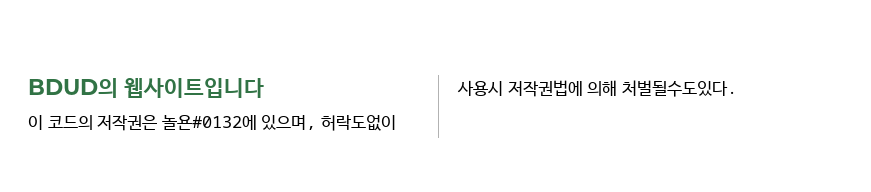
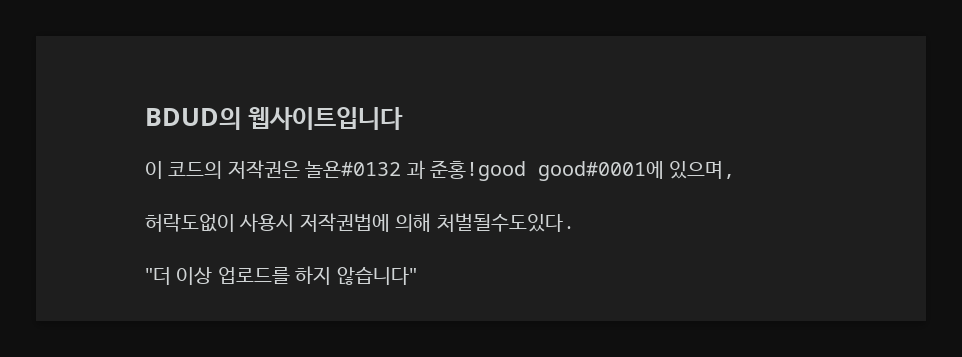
- 이 코드의 저작권은 놀욘#0132에 있으며, 허락도없이 사용시 저작권법에 의해 처벌될수도있다.
+ 이 코드의 저작권은 놀욘#0132 과 준홍!good good#0001에 있으며,
+ 허락도없이 사용시 저작권법에 의해 처벌될수도있다.
+ "더 이상 업로드를 하지 않습니다"

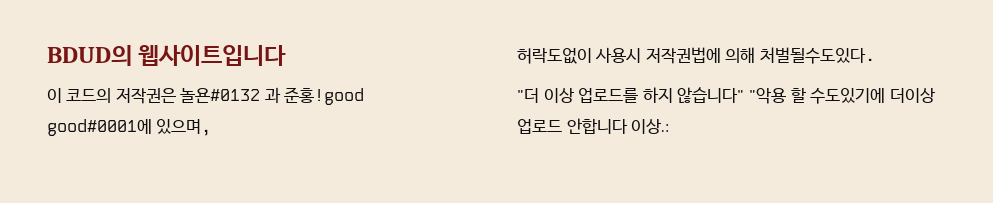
- "더 이상 업로드를 하지 않습니다"
+ "더 이상 업로드를 하지 않습니다" "악용 할 수도있기에 더이상 업로드 안합니다 이상.:

